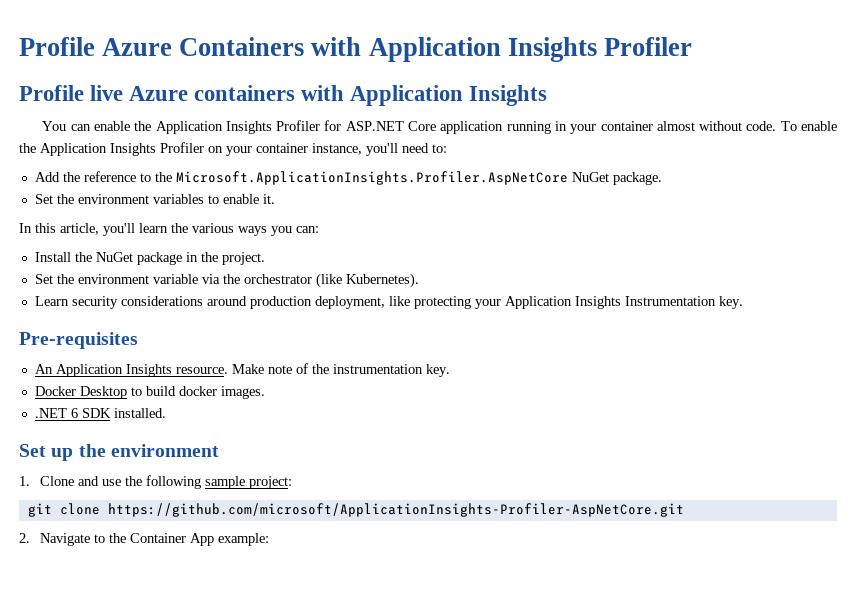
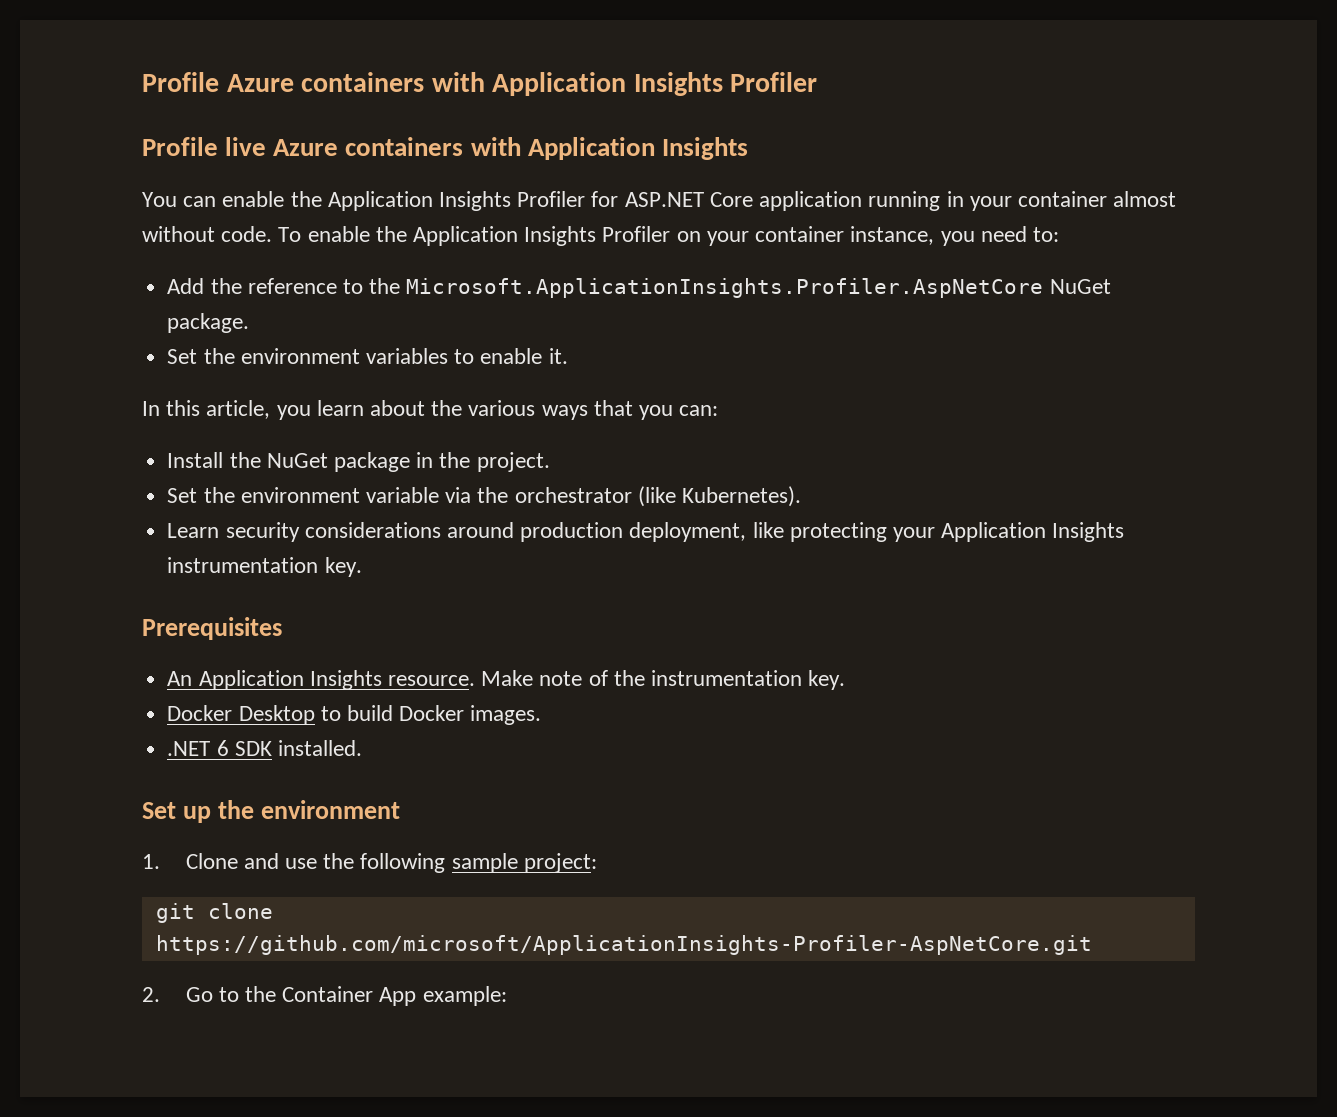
- Profile Azure Containers with Application Insights Profiler
+ Profile Azure containers with Application Insights Profiler
- To enable the Application Insights Profiler on your container instance, you'll need to:
+ To enable the Application Insights Profiler on your container instance, you need to:
- In this article, you'll learn the various ways you can:
+ In this article, you learn about the various ways that you can:
- Learn security considerations around production deployment, like protecting your Application Insights Instrumentation key.
- Pre-requisites
+ Learn security considerations around production deployment, like protecting your Application Insights instrumentation key.
+ Prerequisites
- Docker Desktop to build docker images.
+ Docker Desktop to build Docker images.
- 2. Navigate to the Container App example:
+ 2. Go to the Container App example:

